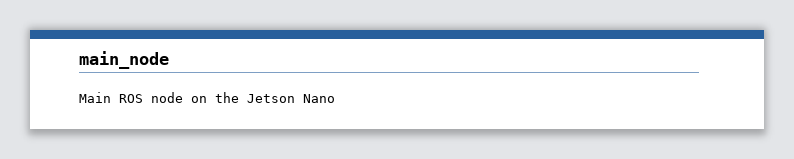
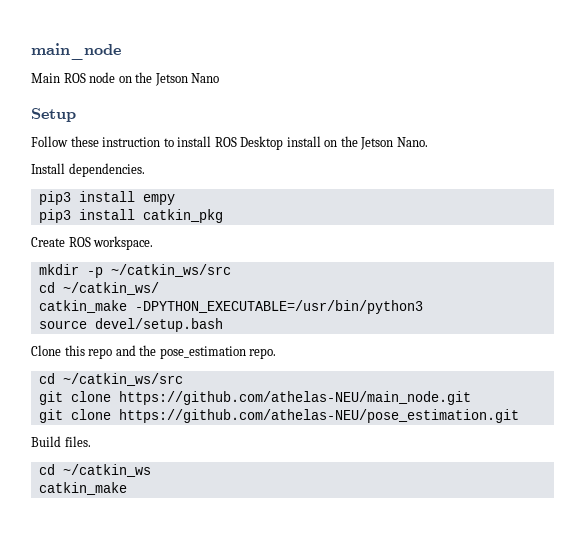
+ Setup
+ Follow these instruction to install ROS Desktop install on the Jetson Nano.
+ Install dependencies.
+ pip3 install empy
+ pip3 install catkin_pkg
+ Create ROS workspace.
+ mkdir -p ~/catkin_ws/src
+ cd ~/catkin_ws/
+ catkin_make -DPYTHON_EXECUTABLE=/usr/bin/python3
+ source devel/setup.bash
+ Clone this repo and the pose_estimation repo.
+ cd ~/catkin_ws/src
+ git clone https://github.com/athelas-NEU/main_node.git
+ git clone https://github.com/athelas-NEU/pose_estimation.git
+ Build files.
+ cd ~/catkin_ws
+ catkin_make

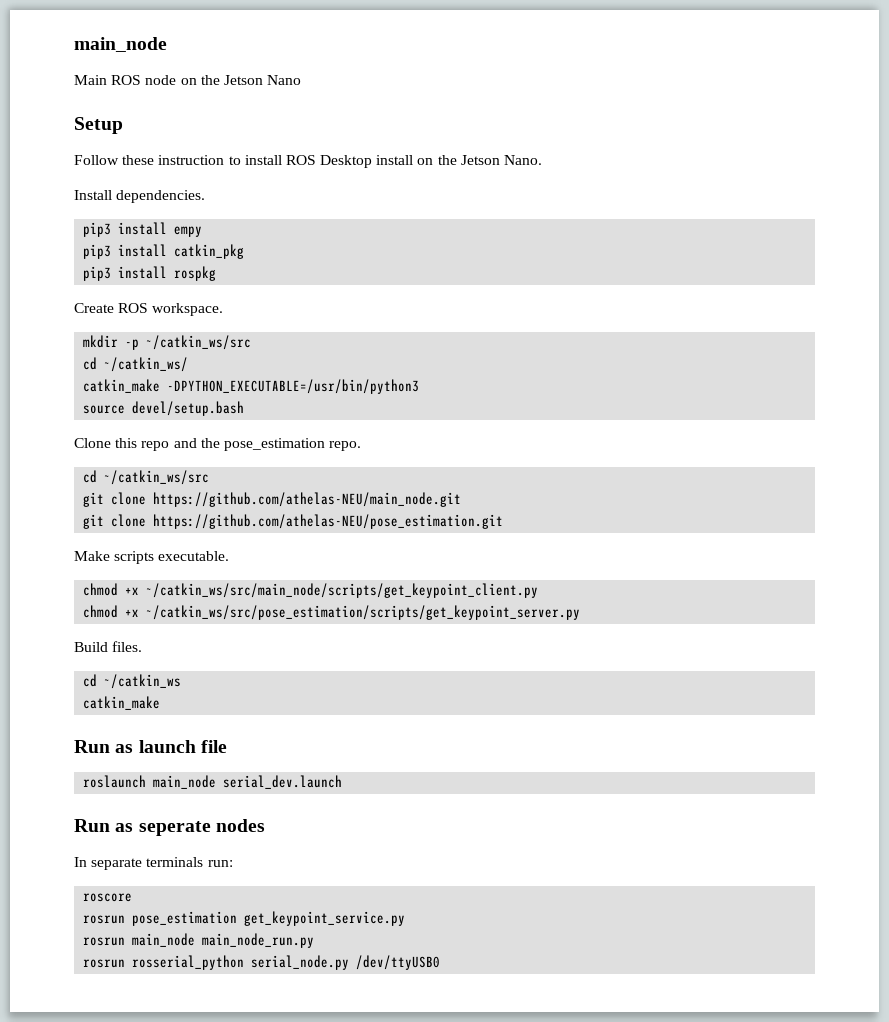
+ pip3 install rospkg
+ Make scripts executable.
+ chmod +x ~/catkin_ws/src/main_node/scripts/get_keypoint_client.py
+ chmod +x ~/catkin_ws/src/pose_estimation/scripts/get_keypoint_server.py
+ Run as launch file
+ roslaunch main_node serial_dev.launch
+ Run as seperate nodes
+ In separate terminals run:
+ roscore
+ rosrun pose_estimation get_keypoint_service.py
+ rosrun main_node main_node_run.py
+ rosrun rosserial_python serial_node.py /dev/ttyUSB0

